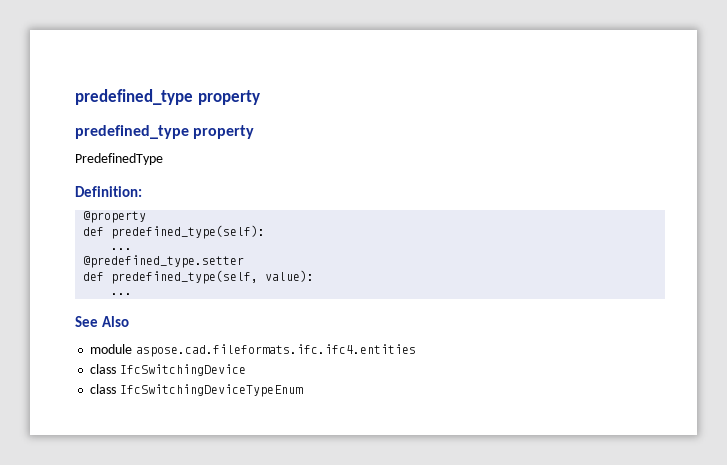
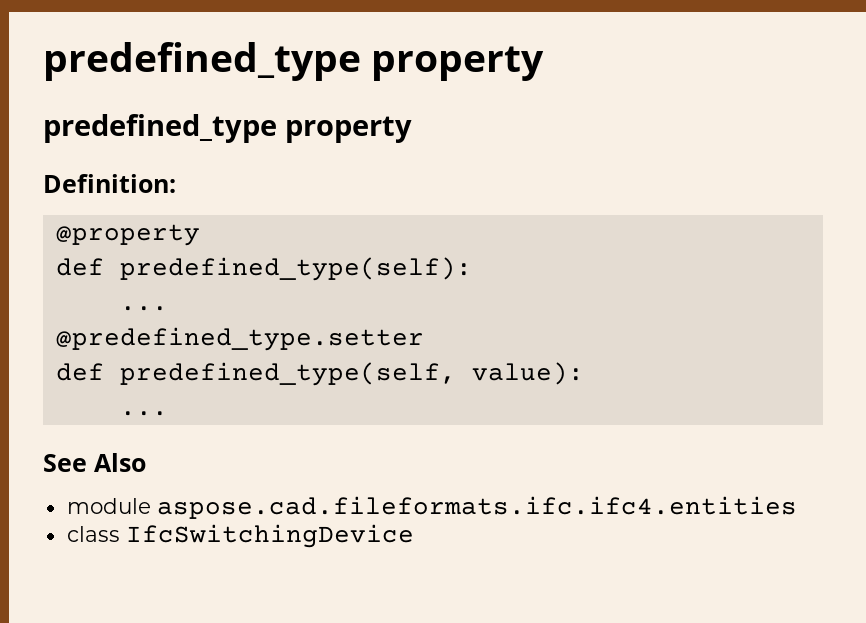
- PredefinedType
- class IfcSwitchingDeviceTypeEnum

